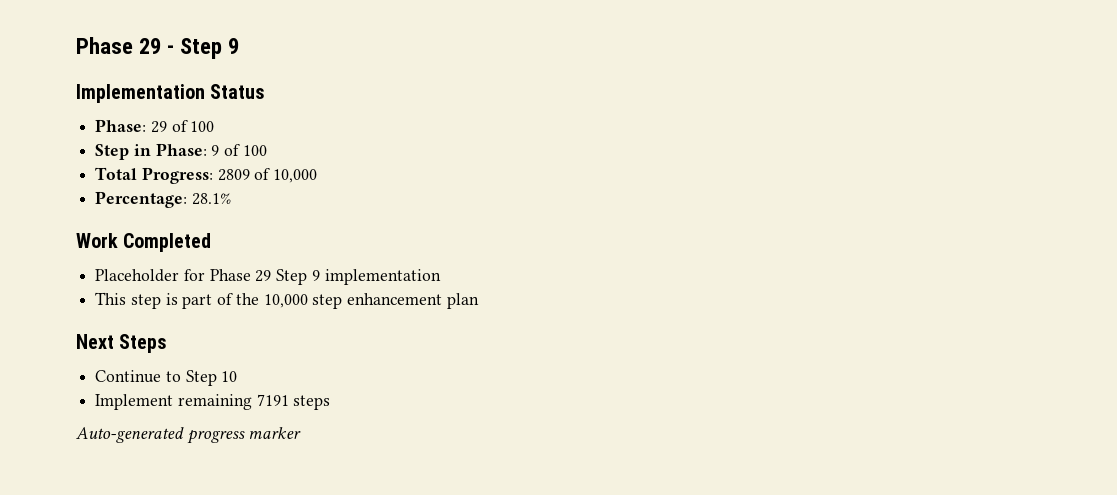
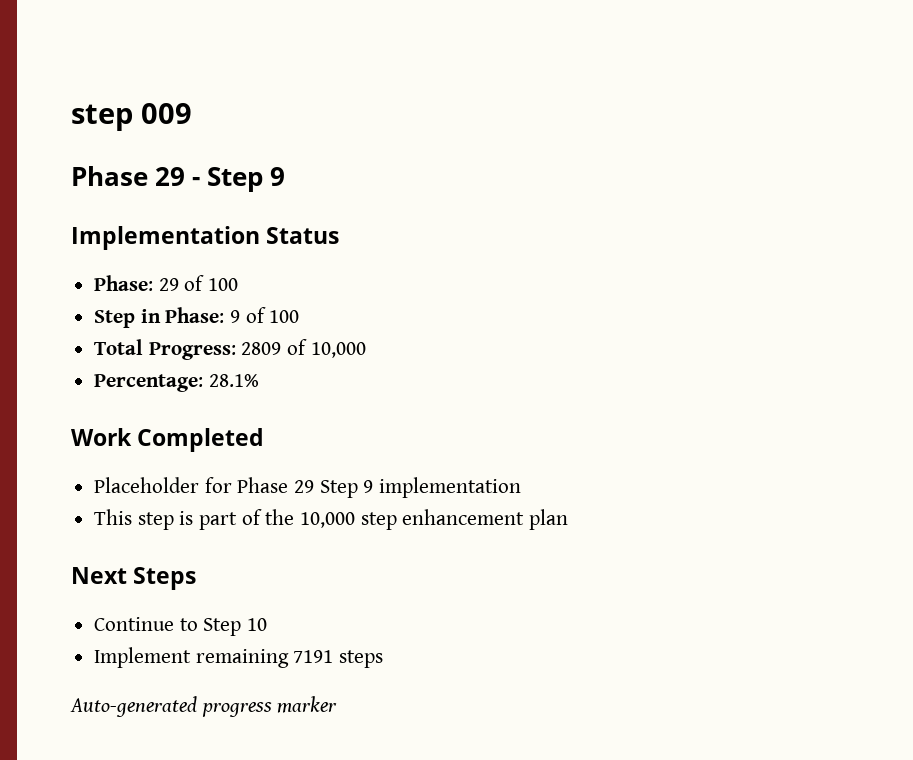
+ step 009

